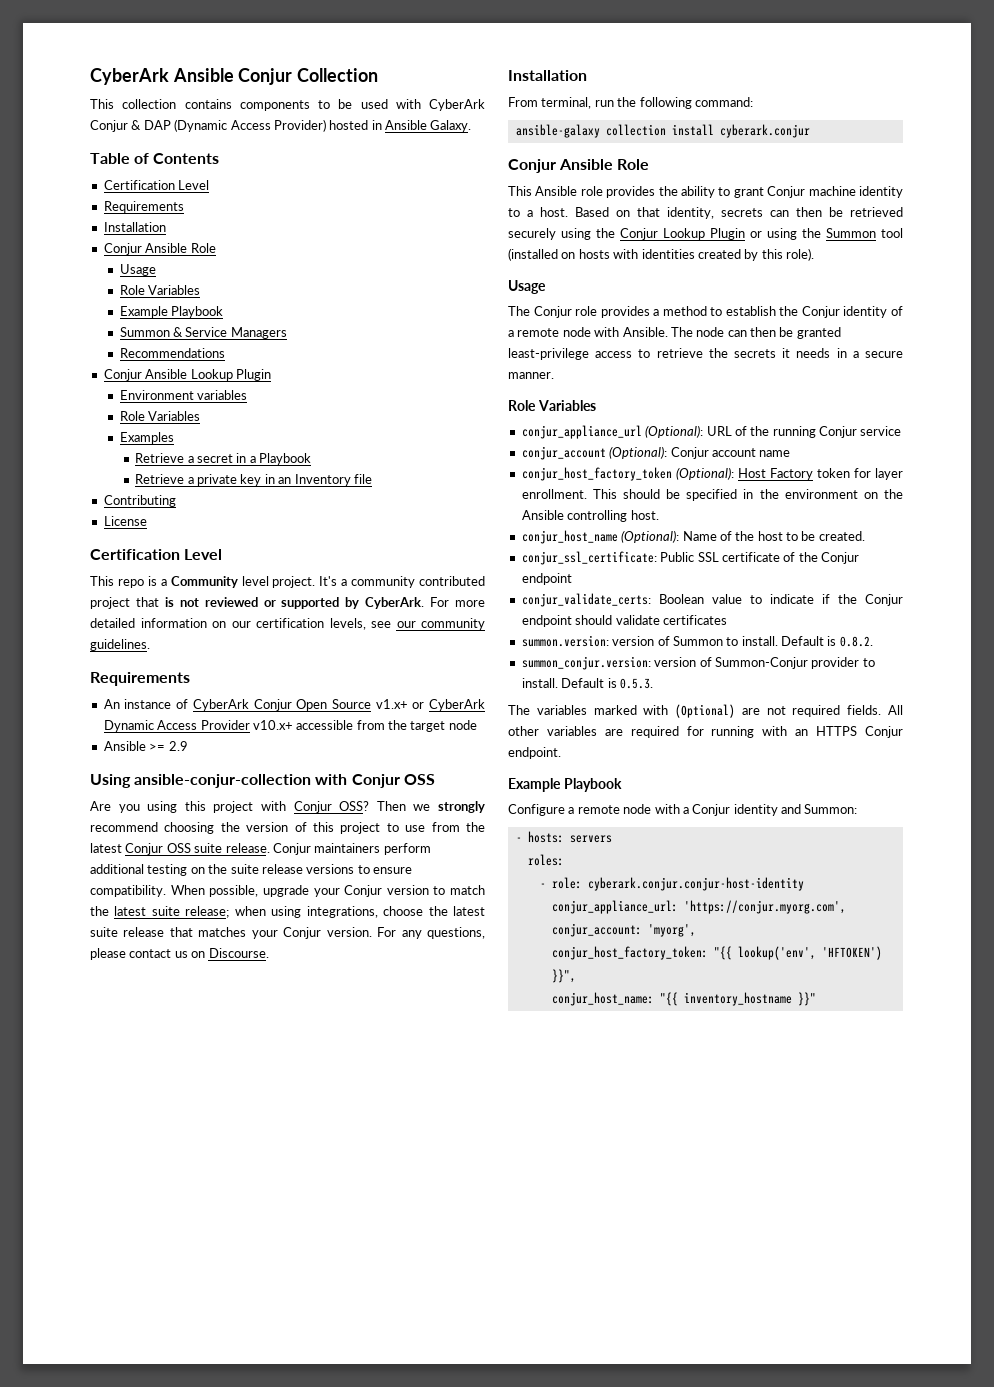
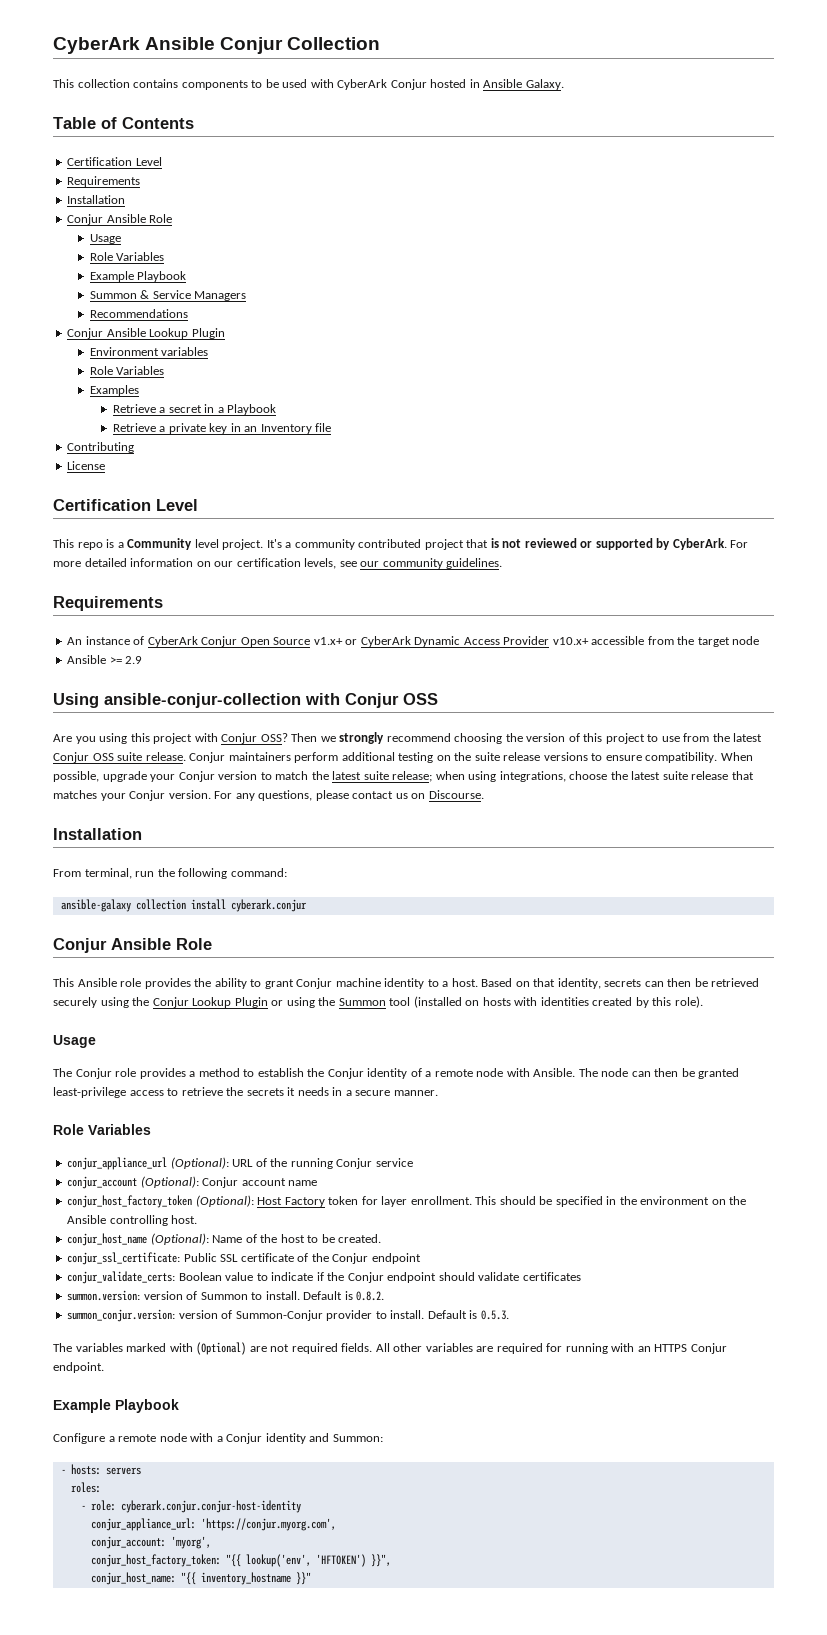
- This collection contains components to be used with CyberArk Conjur & DAP (Dynamic Access Provider) hosted in Ansible Galaxy.
+ This collection contains components to be used with CyberArk Conjur hosted in Ansible Galaxy.

